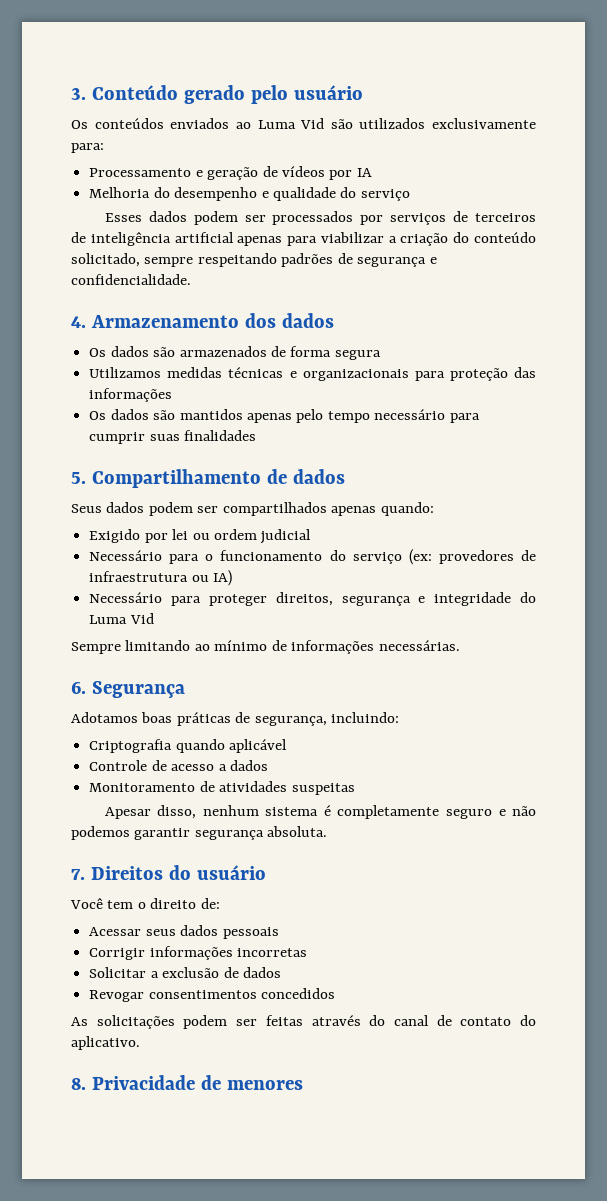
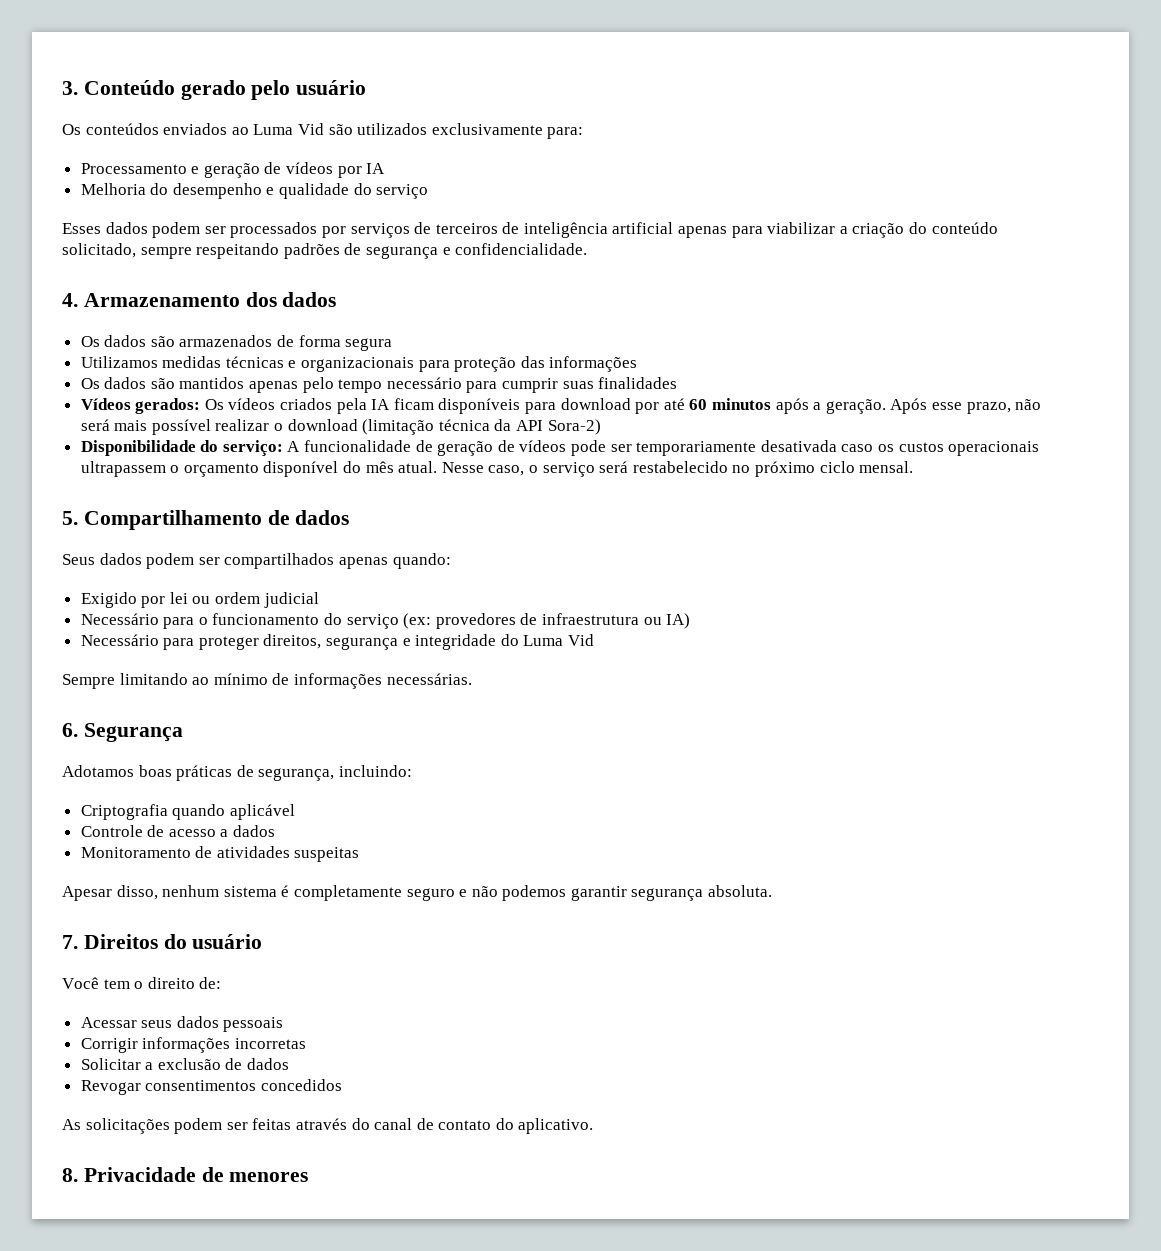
+ Vídeos gerados: Os vídeos criados pela IA ficam disponíveis para download por até 60 minutos após a geração. Após esse prazo, não será mais possível realizar o download (limitação técnica da API Sora-2)
+ Disponibilidade do serviço: A funcionalidade de geração de vídeos pode ser temporariamente desativada caso os custos operacionais ultrapassem o orçamento disponível do mês atual. Nesse caso, o serviço será restabelecido no próximo ciclo mensal.

